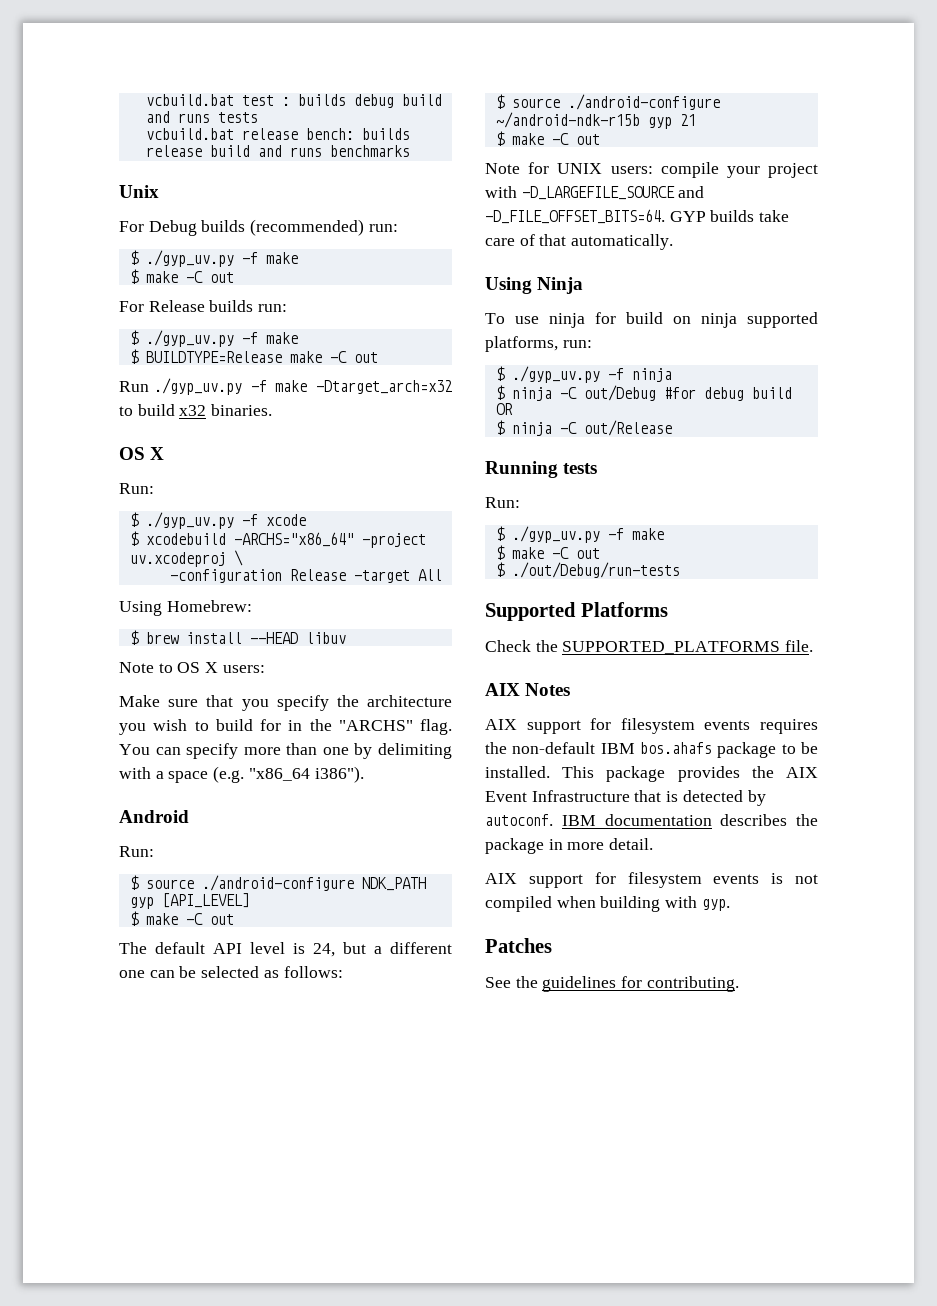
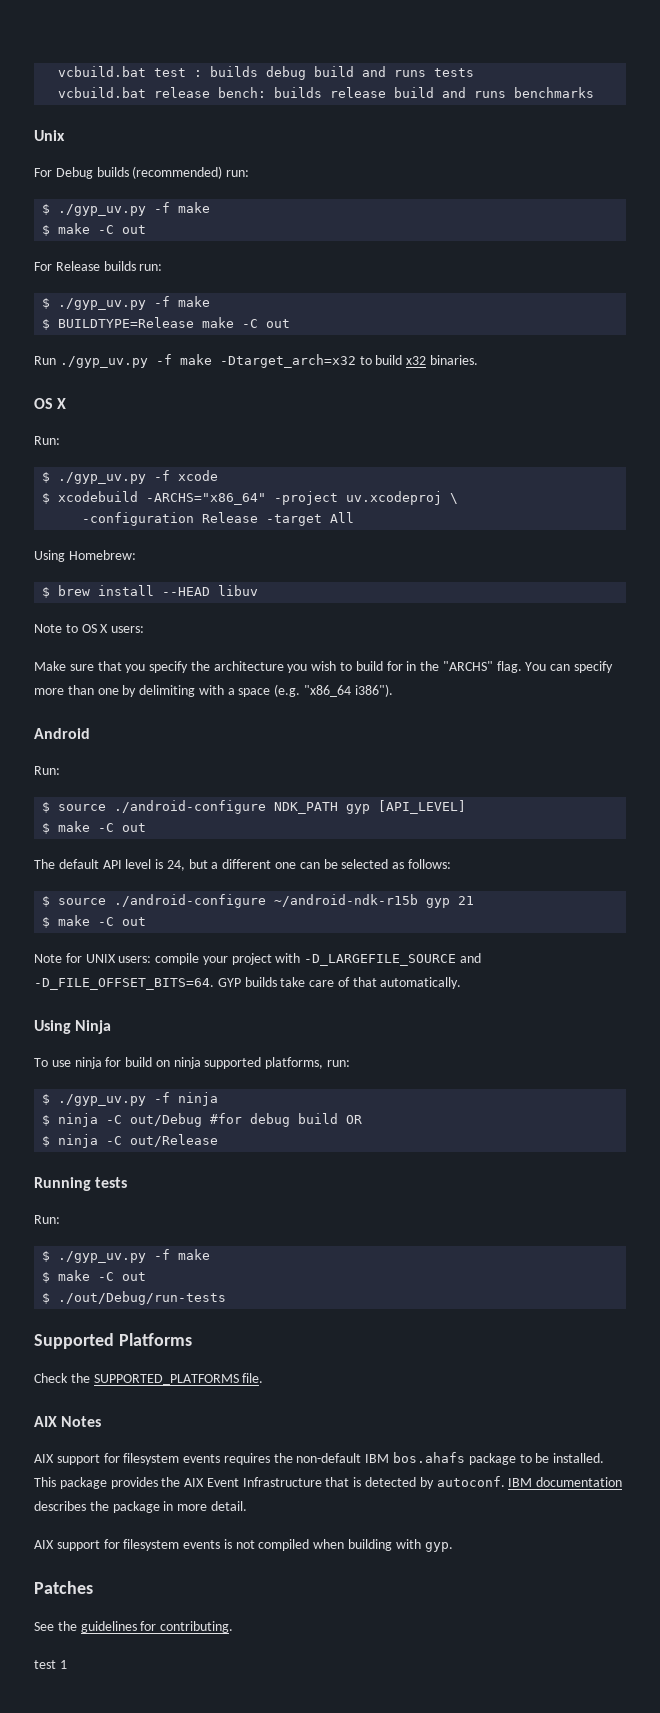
+ test 1

